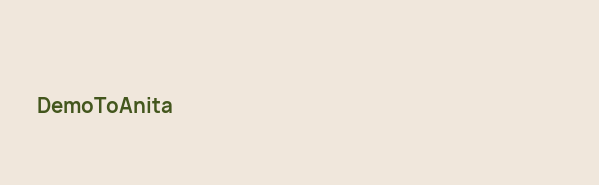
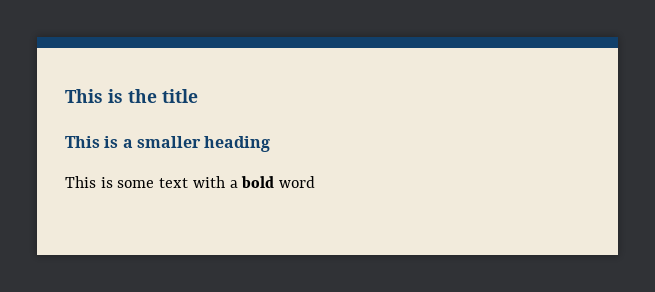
- DemoToAnita
+ This is the title
+ This is a smaller heading
+ This is some text with a bold word

